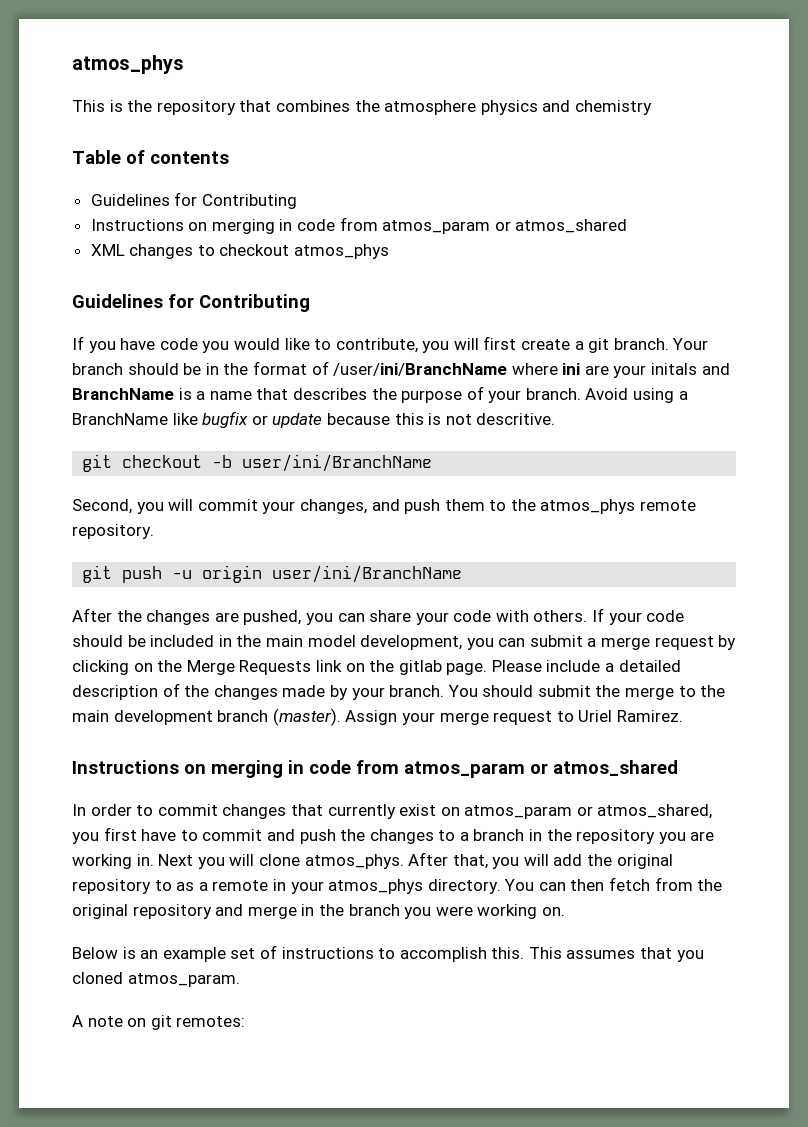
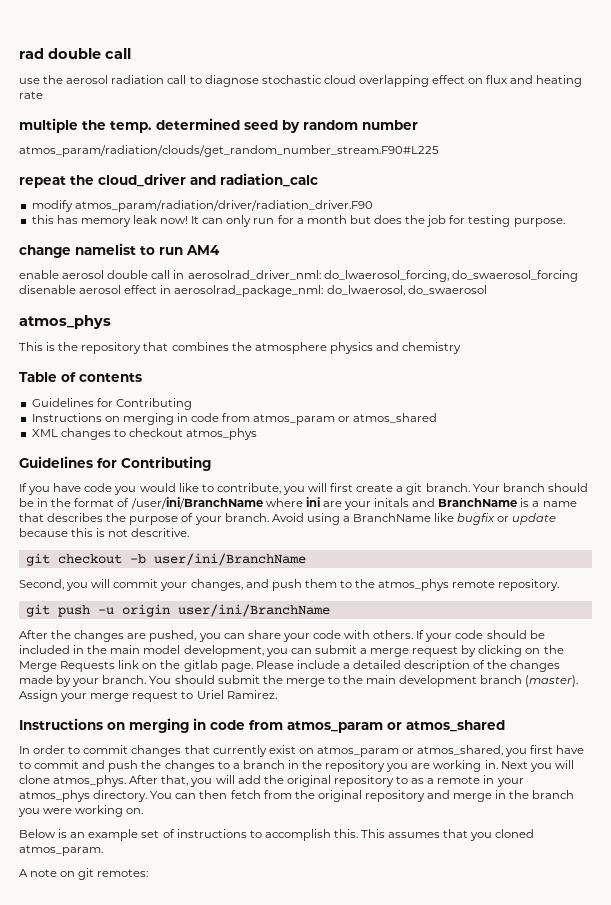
+ rad double call
+ use the aerosol radiation call to diagnose stochastic cloud overlapping effect on flux and heating rate
+ multiple the temp. determined seed by random number
+ atmos_param/radiation/clouds/get_random_number_stream.F90#L225
+ repeat the cloud_driver and radiation_calc
+ modify atmos_param/radiation/driver/radiation_driver.F90
+ this has memory leak now! It can only run for a month but does the job for testing purpose.
+ change namelist to run AM4
+ enable aerosol double call in aerosolrad_driver_nml: do_lwaerosol_forcing, do_swaerosol_forcing disenable aerosol effect in aerosolrad_package_nml: do_lwaerosol, do_swaerosol

